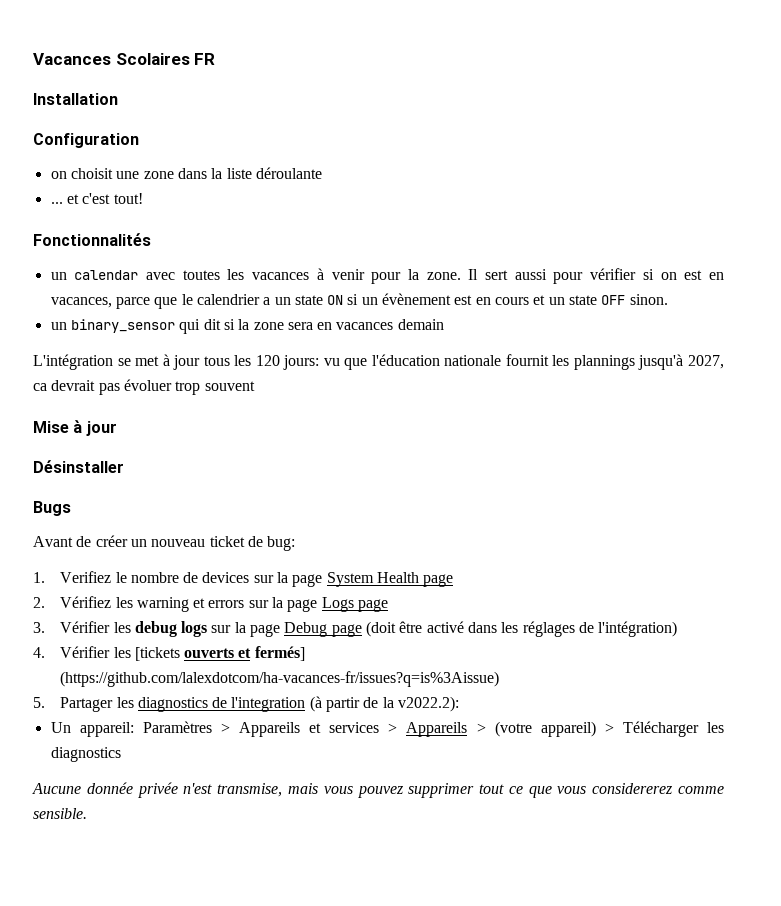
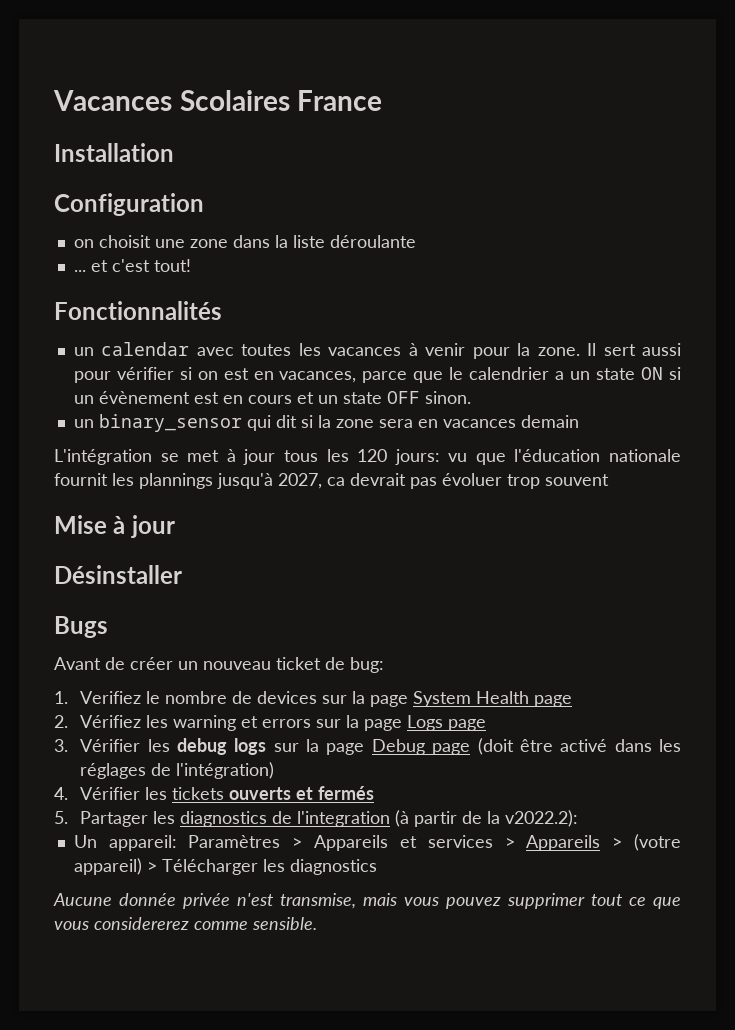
- Vacances Scolaires FR
+ Vacances Scolaires France
- 4. Vérifier les [tickets ouverts et fermés] (https://github.com/lalexdotcom/ha-vacances-fr/issues?q=is%3Aissue)
+ 4. Vérifier les tickets ouverts et fermés

